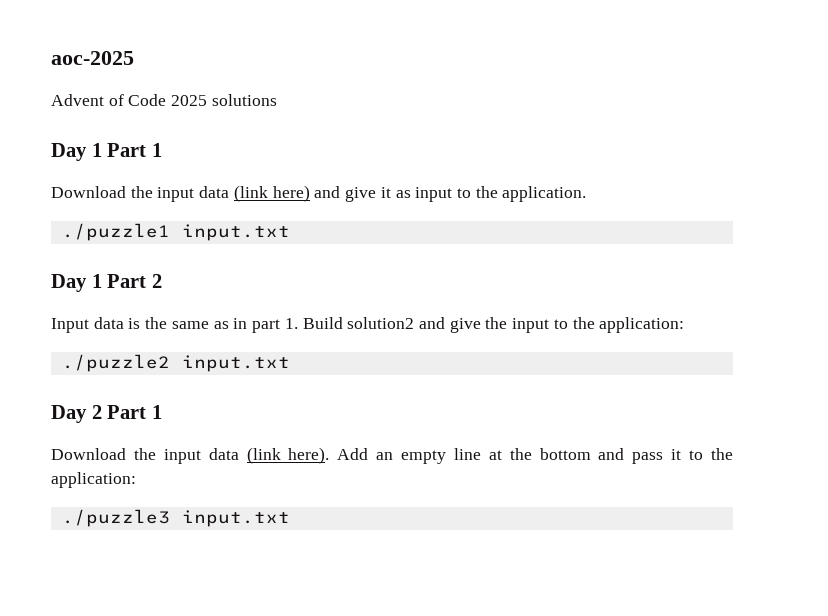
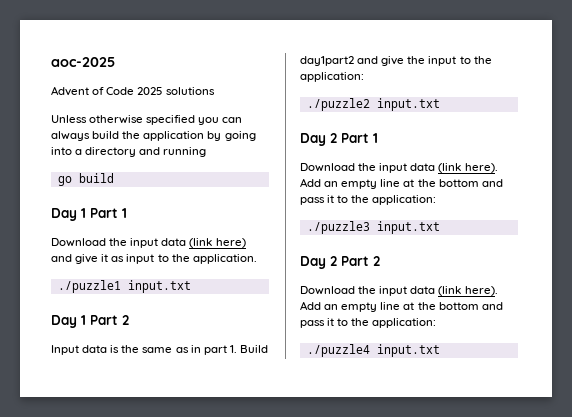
+ Unless otherwise specified you can always build the application by going into a directory and running
+ go build
- Input data is the same as in part 1. Build solution2 and give the input to the application:
+ Input data is the same as in part 1. Build day1part2 and give the input to the application:
+ Day 2 Part 2
+ Download the input data (link here). Add an empty line at the bottom and pass it to the application:
+ ./puzzle4 input.txt

